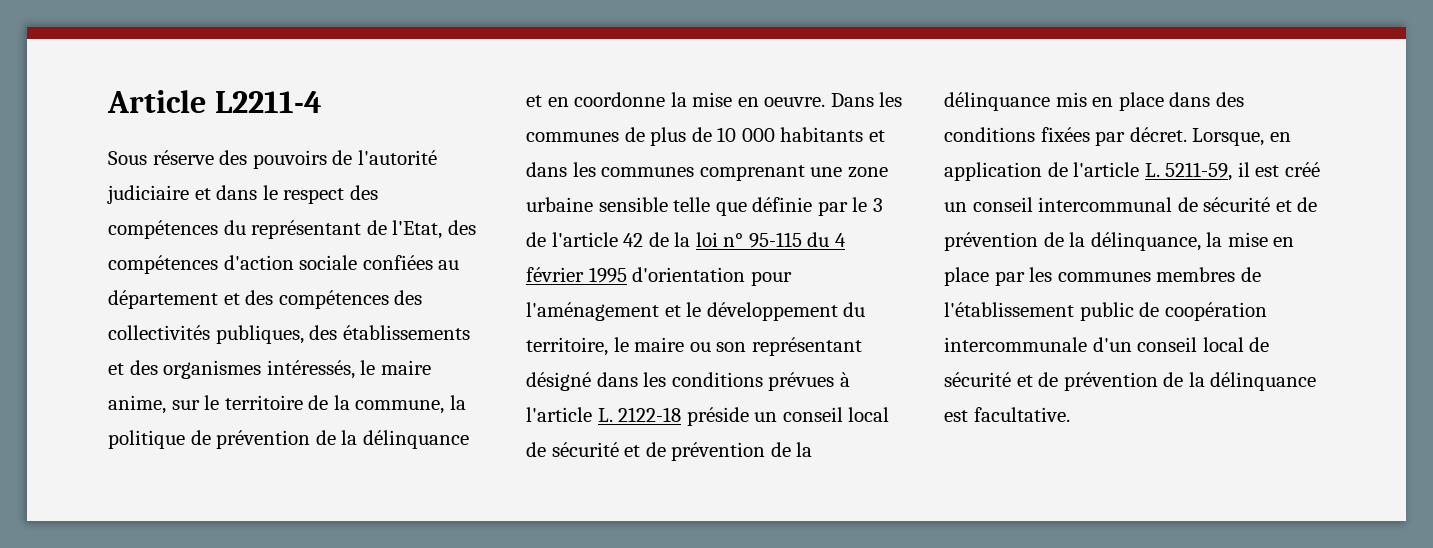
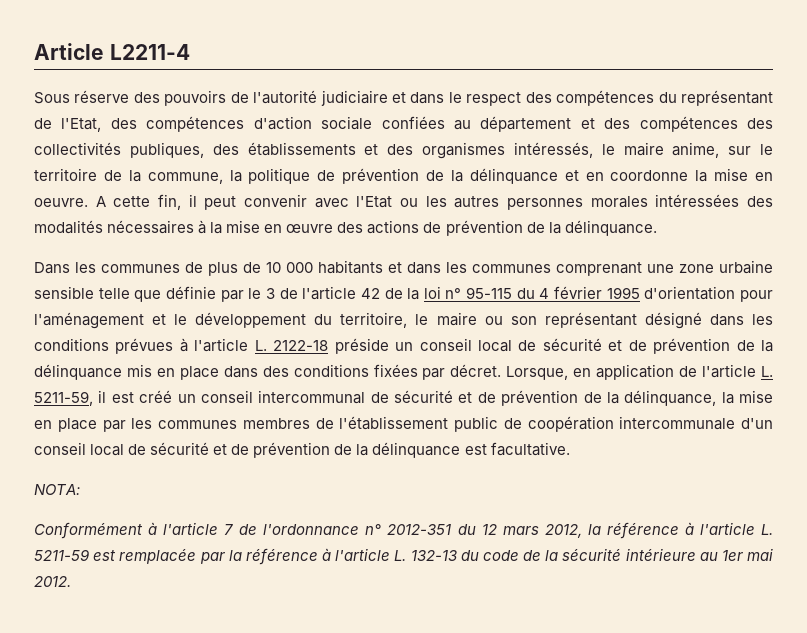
- Sous réserve des pouvoirs de l'autorité judiciaire et dans le respect des compétences du représentant de l'Etat, des compétences d'action sociale confiées au département et des compétences des collectivités publiques, des établissements et des organismes intéressés, le maire anime, sur le territoire de la commune, la politique de prévention de la délinquance et en coordonne la mise en oeuvre. Dans les communes de plus de 10 000 habitants et dans les communes comprenant une zone urbaine sensible telle que définie par le 3 de l'article 42 de la loi n° 95-115 du 4 février 1995 d'orientation pour l'aménagement et le développement du territoire, le maire ou son représentant désigné dans les conditions prévues à l'article L. 2122-18 préside un conseil local de sécurité et de prévention de la délinquance mis en place dans des conditions fixées par décret.
+ Sous réserve des pouvoirs de l'autorité judiciaire et dans le respect des compétences du représentant de l'Etat, des compétences d'action sociale confiées au département et des compétences des collectivités publiques, des établissements et des organismes intéressés, le maire anime, sur le territoire de la commune, la politique de prévention de la délinquance et en coordonne la mise en oeuvre. A cette fin, il peut convenir avec l'Etat ou les autres personnes morales intéressées des modalités nécessaires à la mise en œuvre des actions de prévention de la délinquance.
+ Dans les communes de plus de 10 000 habitants et dans les communes comprenant une zone urbaine sensible telle que définie par le 3 de l'article 42 de la loi n° 95-115 du 4 février 1995 d'orientation pour l'aménagement et le développement du territoire, le maire ou son représentant désigné dans les conditions prévues à l'article L. 2122-18 préside un conseil local de sécurité et de prévention de la délinquance mis en place dans des conditions fixées par décret.
+ NOTA:
+ Conformément à l'article 7 de l'ordonnance n° 2012-351 du 12 mars 2012, la référence à l'article L. 5211-59 est remplacée par la référence à l'article L. 132-13 du code de la sécurité intérieure au 1er mai 2012.

